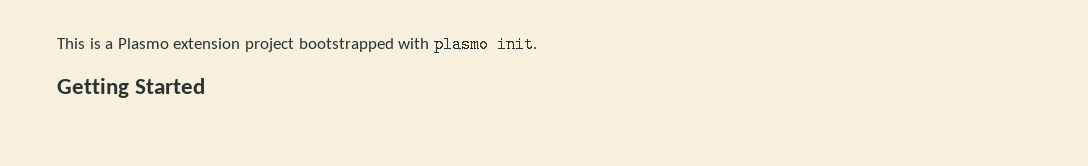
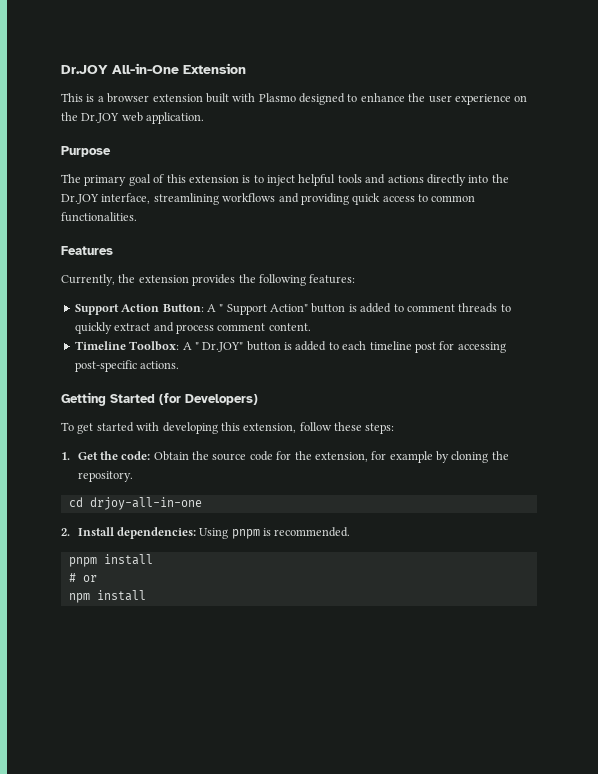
- This is a Plasmo extension project bootstrapped with plasmo init.
- Getting Started
+ Dr.JOY All-in-One Extension
+ This is a browser extension built with Plasmo designed to enhance the user experience on the Dr.JOY web application.
+ Purpose
+ The primary goal of this extension is to inject helpful tools and actions directly into the Dr.JOY interface, streamlining workflows and providing quick access to common functionalities.
+ Features
+ Currently, the extension provides the following features:
+ Support Action Button: A " Support Action" button is added to comment threads to quickly extract and process comment content.
+ Timeline Toolbox: A " Dr.JOY" button is added to each timeline post for accessing post-specific actions.
+ Getting Started (for Developers)
+ To get started with developing this extension, follow these steps:
+ 1. Get the code: Obtain the source code for the extension, for example by cloning the repository.
+ cd drjoy-all-in-one
+ 2. Install dependencies: Using pnpm is recommended.
+ pnpm install
+ # or
+ npm install

